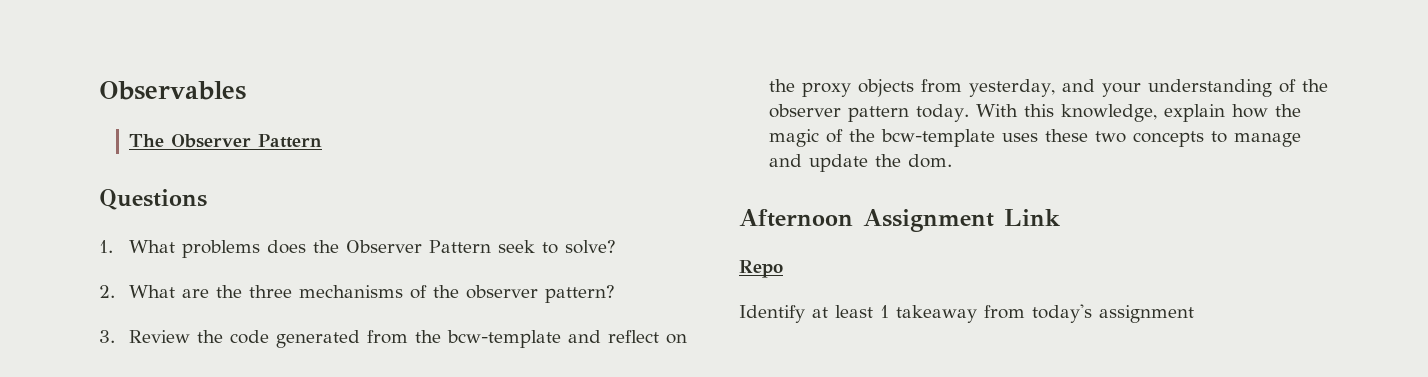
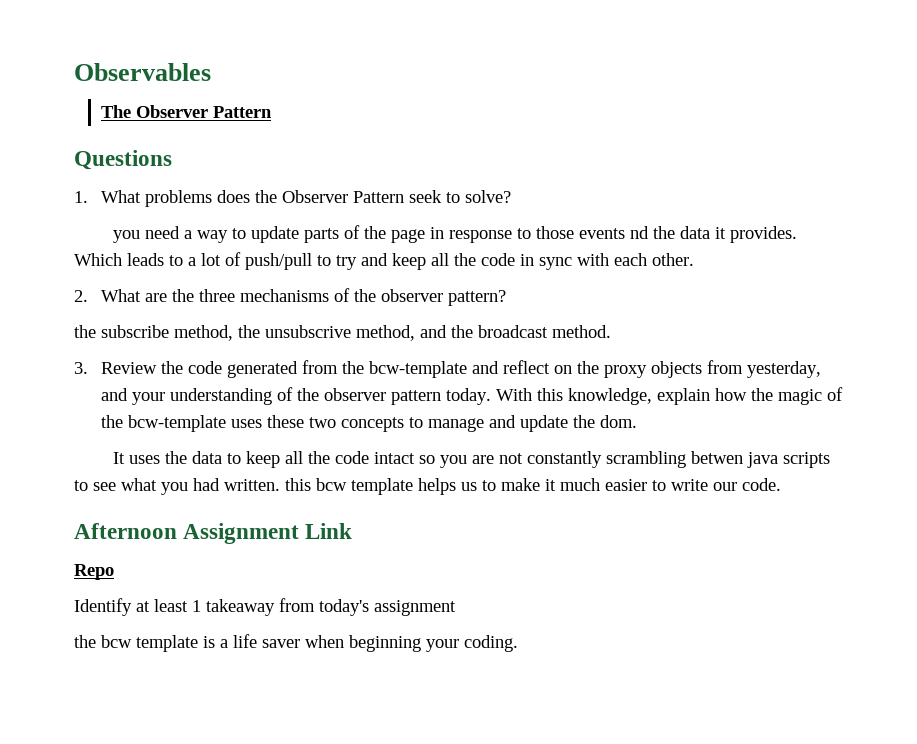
+ you need a way to update parts of the page in response to those events nd the data it provides. Which leads to a lot of push/pull to try and keep all the code in sync with each other.
+ the subscribe method, the unsubscrive method, and the broadcast method.
+ It uses the data to keep all the code intact so you are not constantly scrambling betwen java scripts to see what you had written. this bcw template helps us to make it much easier to write our code.
+ the bcw template is a life saver when beginning your coding.

